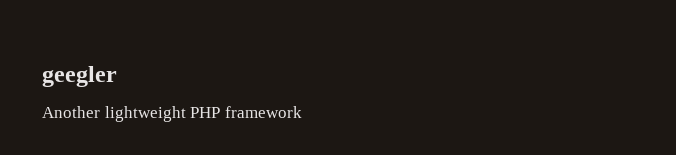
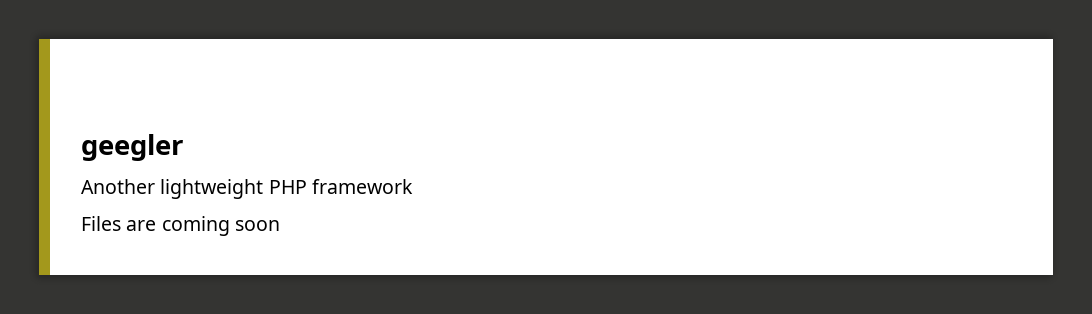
+ Files are coming soon

